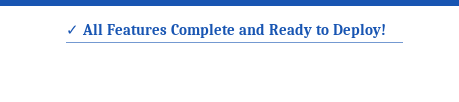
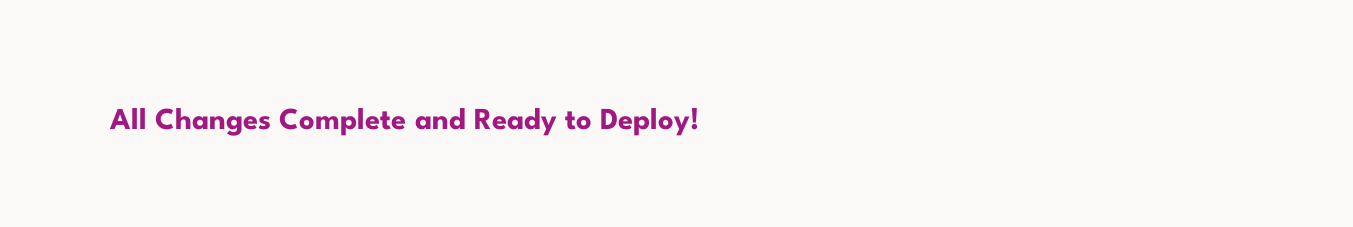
- ✓ All Features Complete and Ready to Deploy!
+ All Changes Complete and Ready to Deploy!

